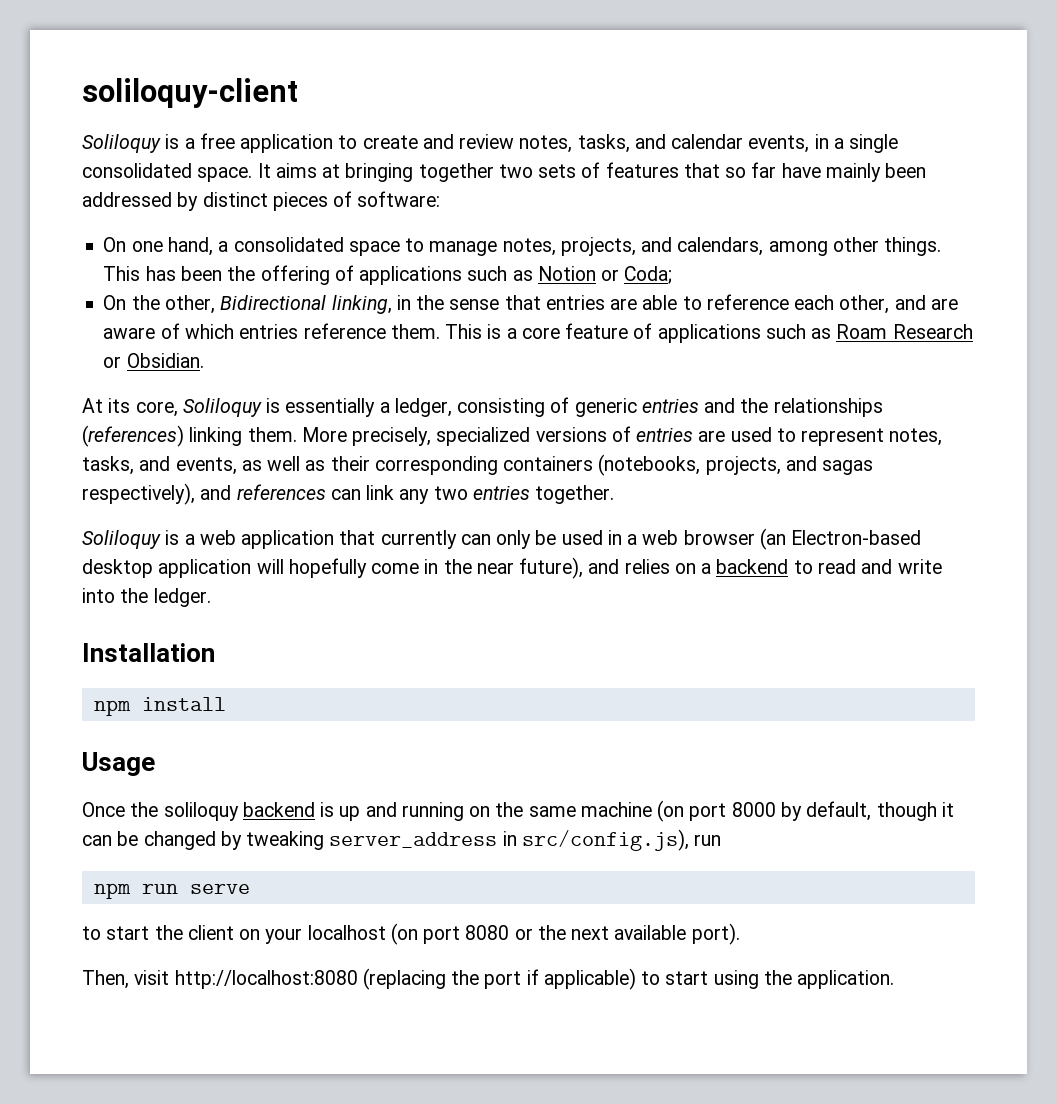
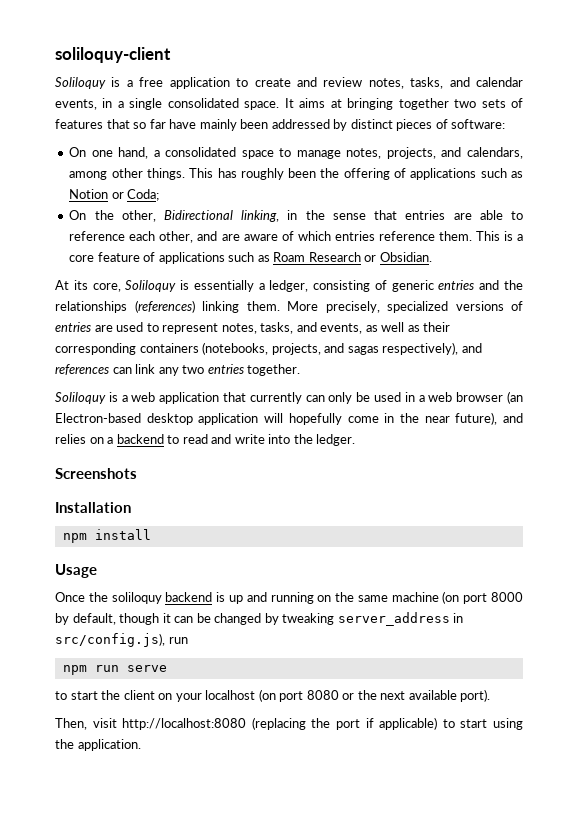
- This has been the offering of applications such as Notion or Coda;
+ This has roughly been the offering of applications such as Notion or Coda;
+ Screenshots

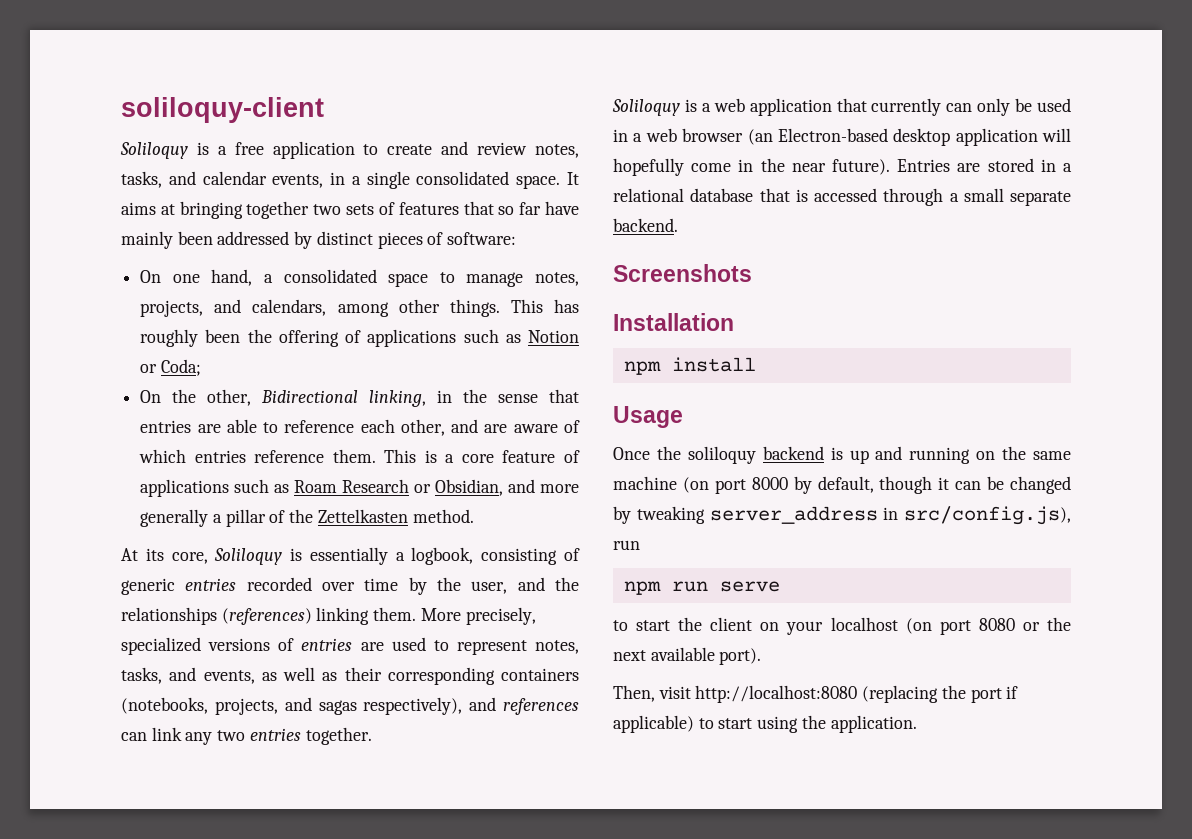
- This is a core feature of applications such as Roam Research or Obsidian.
+ This is a core feature of applications such as Roam Research or Obsidian, and more generally a pillar of the Zettelkasten method.
- At its core, Soliloquy is essentially a ledger, consisting of generic entries and the relationships (references) linking them.
+ At its core, Soliloquy is essentially a logbook, consisting of generic entries recorded over time by the user, and the relationships (references) linking them.
- Soliloquy is a web application that currently can only be used in a web browser (an Electron-based desktop application will hopefully come in the near future), and relies on a backend to read and write into the ledger.
+ Soliloquy is a web application that currently can only be used in a web browser (an Electron-based desktop application will hopefully come in the near future). Entries are stored in a relational database that is accessed through a small separate backend.

